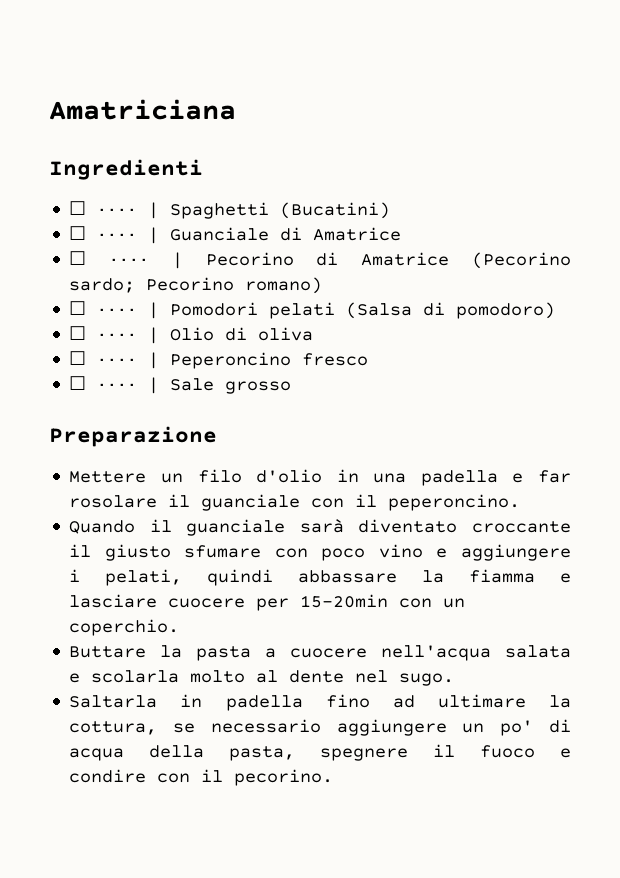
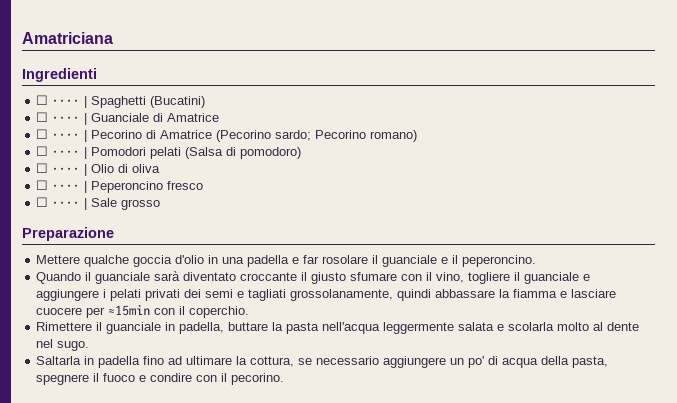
- Mettere un filo d'olio in una padella e far rosolare il guanciale con il peperoncino.
+ Mettere qualche goccia d'olio in una padella e far rosolare il guanciale e il peperoncino.
- Quando il guanciale sarà diventato croccante il giusto sfumare con poco vino e aggiungere i pelati, quindi abbassare la fiamma e lasciare cuocere per 15-20min con un coperchio.
- Buttare la pasta a cuocere nell'acqua salata e scolarla molto al dente nel sugo.
+ Quando il guanciale sarà diventato croccante il giusto sfumare con il vino, togliere il guanciale e aggiungere i pelati privati dei semi e tagliati grossolanamente, quindi abbassare la fiamma e lasciare cuocere per ≈15min con il coperchio.
+ Rimettere il guanciale in padella, buttare la pasta nell'acqua leggermente salata e scolarla molto al dente nel sugo.

